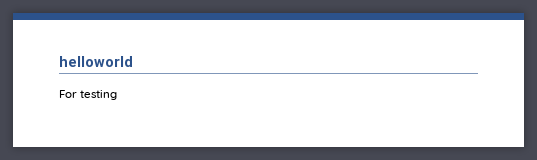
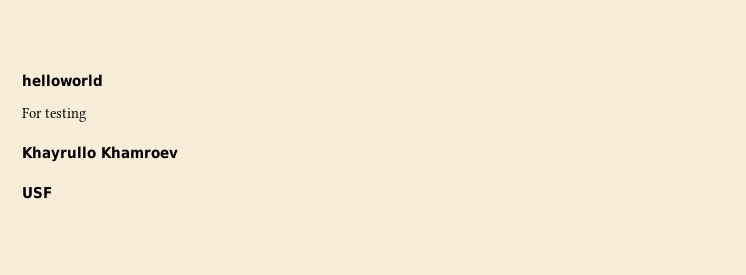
+ Khayrullo Khamroev
+ USF

